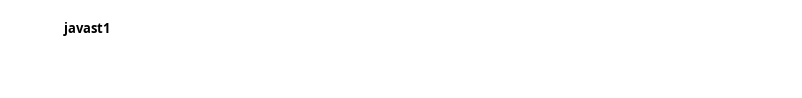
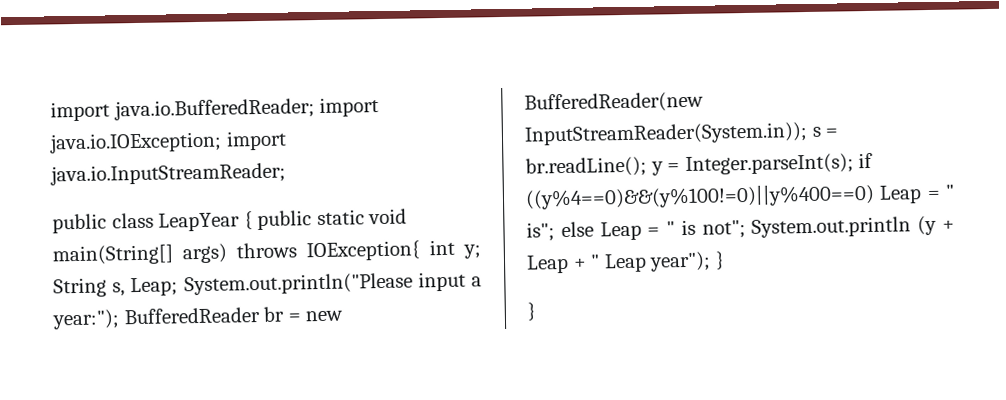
- javast1
+ import java.io.BufferedReader; import java.io.IOException; import java.io.InputStreamReader;
+ public class LeapYear { public static void main(String[] args) throws IOException{ int y; String s, Leap; System.out.println("Please input a year:"); BufferedReader br = new BufferedReader(new InputStreamReader(System.in)); s = br.readLine(); y = Integer.parseInt(s); if ((y%4==0)&&(y%100!=0)||y%400==0) Leap = " is"; else Leap = " is not"; System.out.println (y + Leap + " Leap year"); }
+ }

